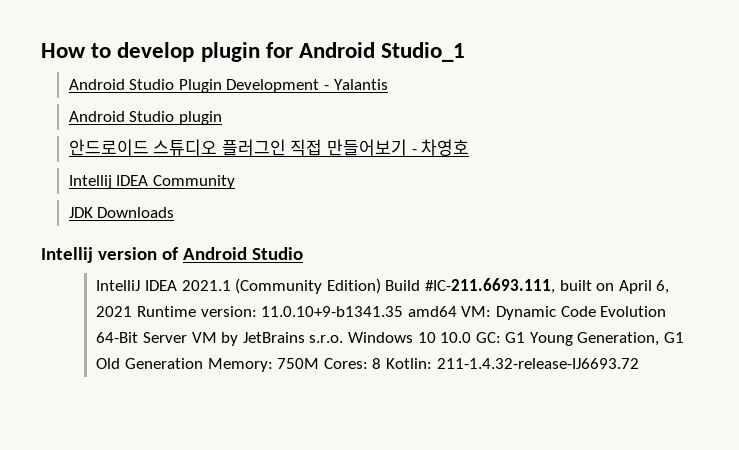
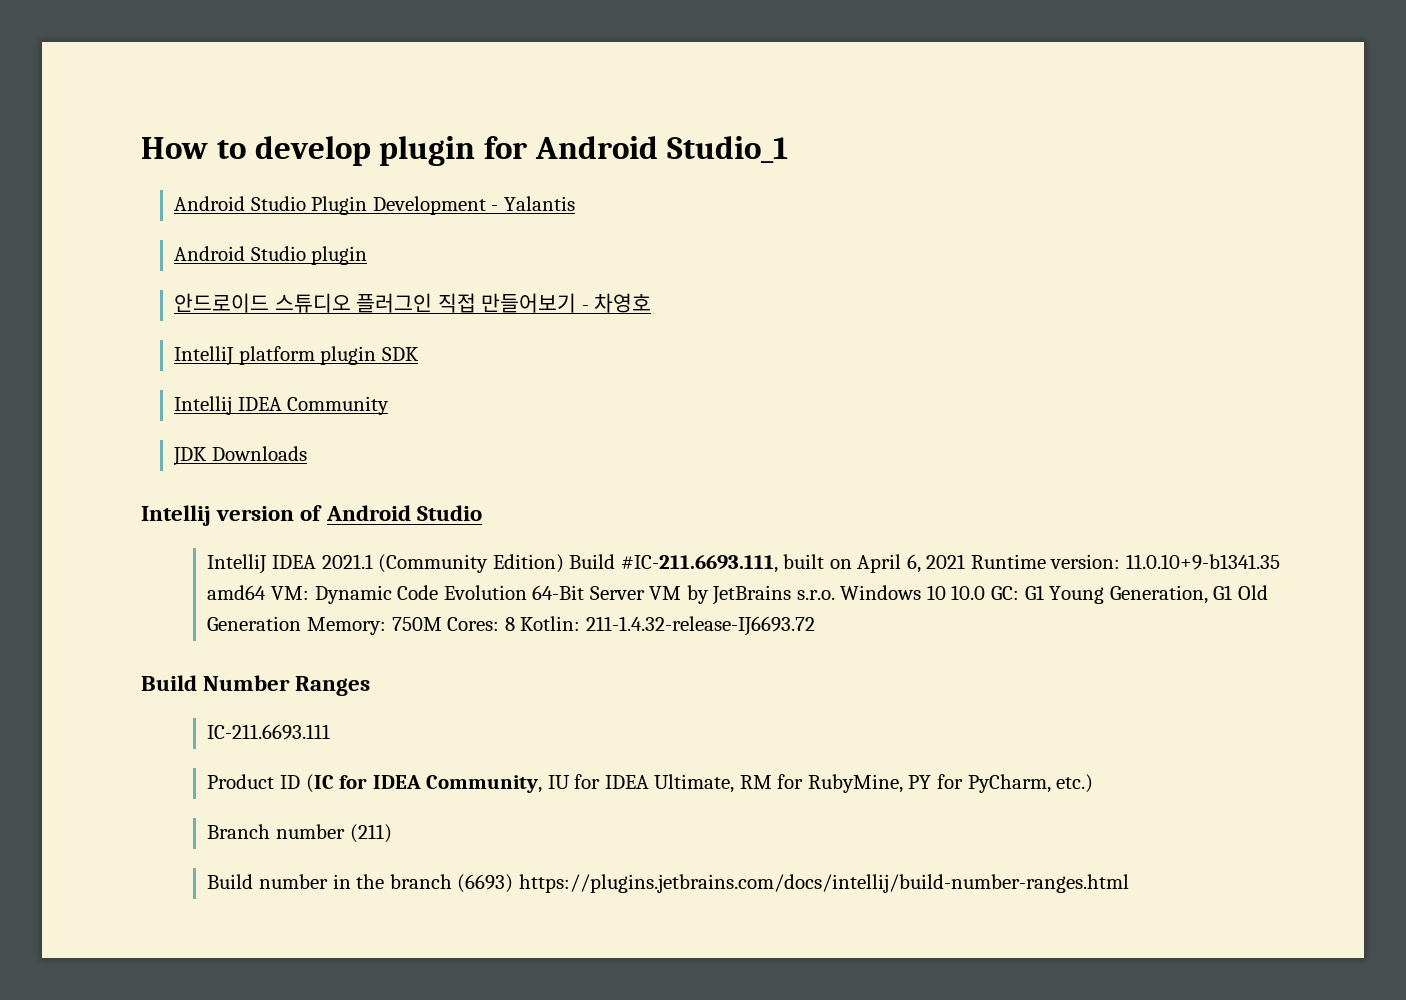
+ IntelliJ platform plugin SDK
+ Build Number Ranges
+ IC-211.6693.111
+ Product ID (IC for IDEA Community, IU for IDEA Ultimate, RM for RubyMine, PY for PyCharm, etc.)
+ Branch number (211)
+ Build number in the branch (6693) https://plugins.jetbrains.com/docs/intellij/build-number-ranges.html

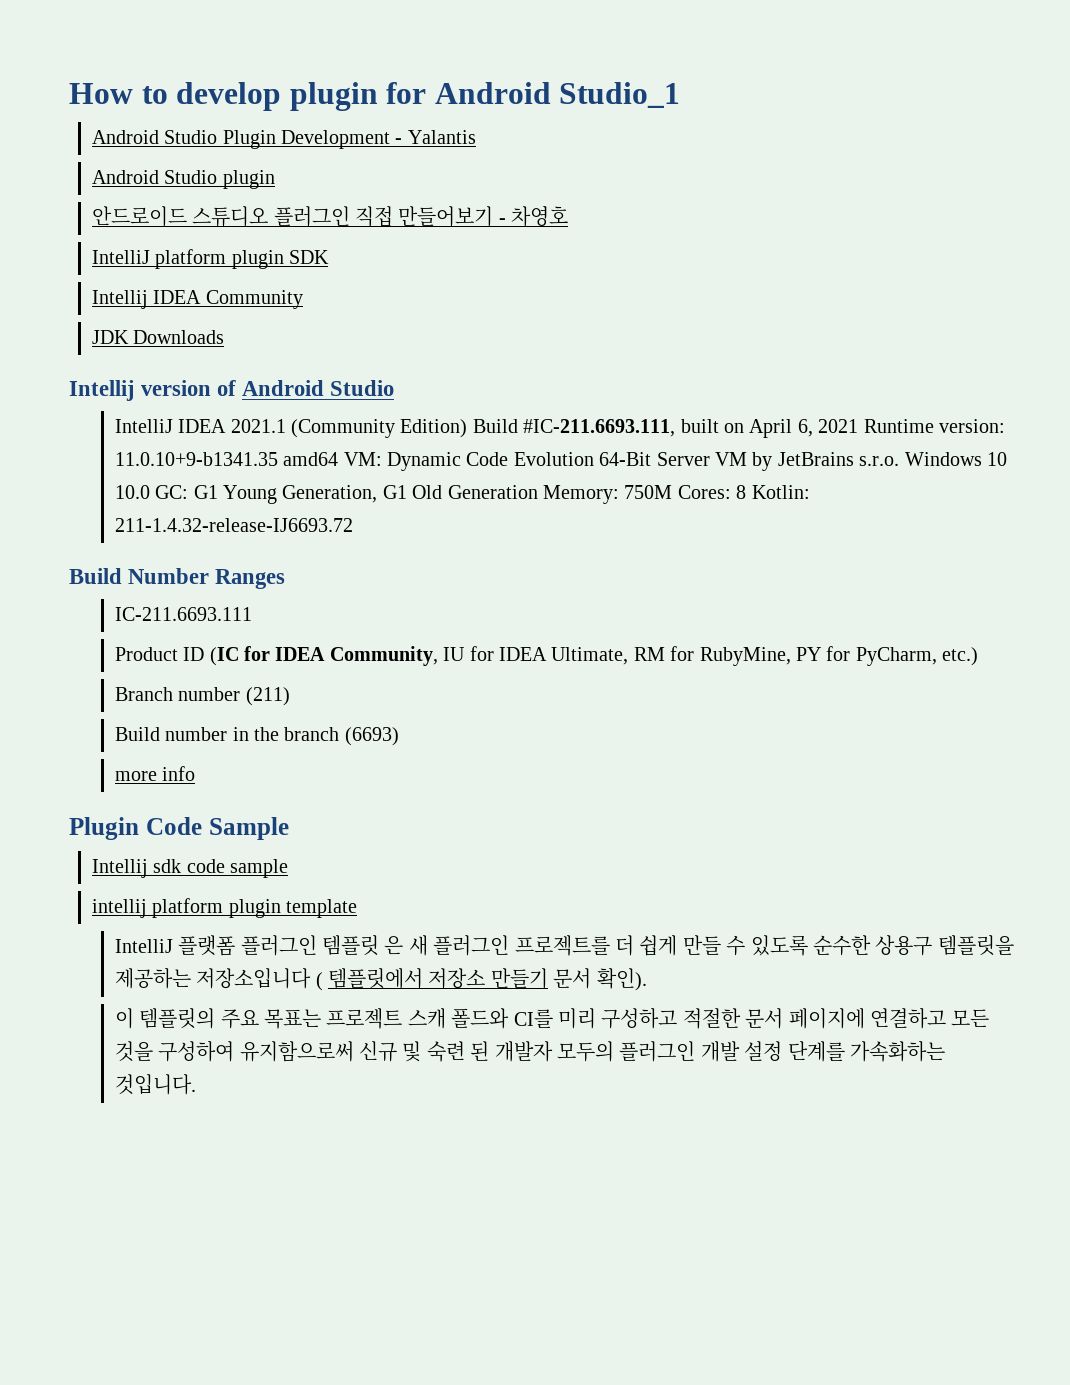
- Build number in the branch (6693) https://plugins.jetbrains.com/docs/intellij/build-number-ranges.html
+ Build number in the branch (6693)
+ more info
+ Plugin Code Sample
+ Intellij sdk code sample
+ intellij platform plugin template
+ IntelliJ 플랫폼 플러그인 템플릿 은 새 플러그인 프로젝트를 더 쉽게 만들 수 있도록 순수한 상용구 템플릿을 제공하는 저장소입니다 ( 템플릿에서 저장소 만들기 문서 확인).
+ 이 템플릿의 주요 목표는 프로젝트 스캐 폴드와 CI를 미리 구성하고 적절한 문서 페이지에 연결하고 모든 것을 구성하여 유지함으로써 신규 및 숙련 된 개발자 모두의 플러그인 개발 설정 단계를 가속화하는 것입니다.

